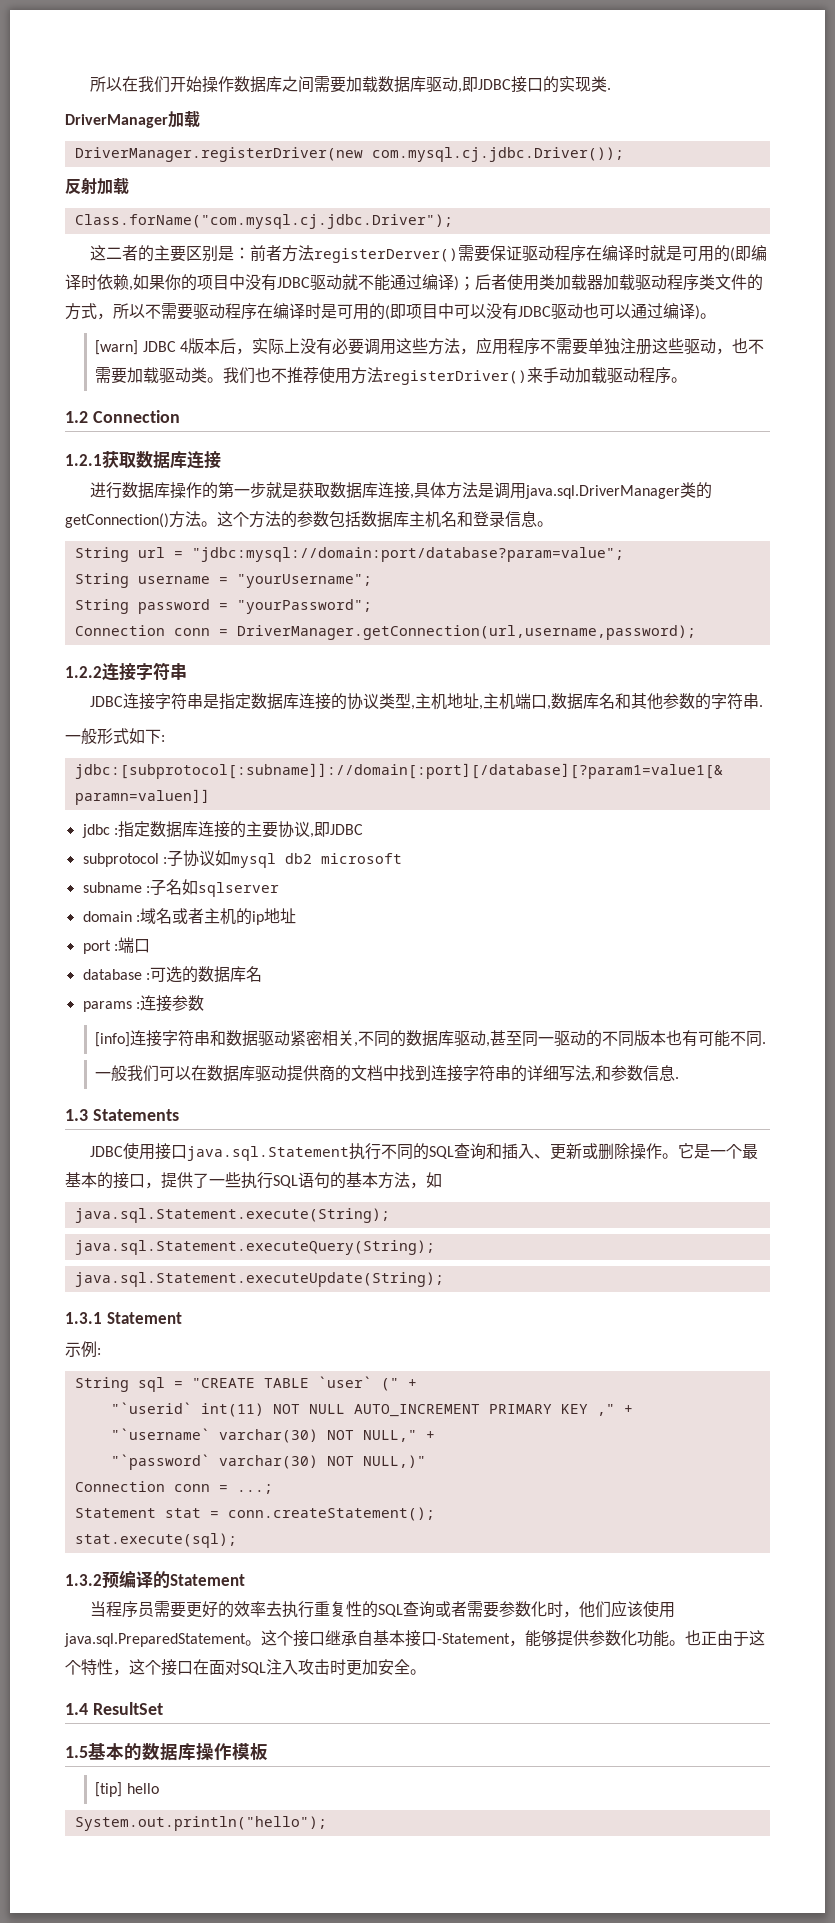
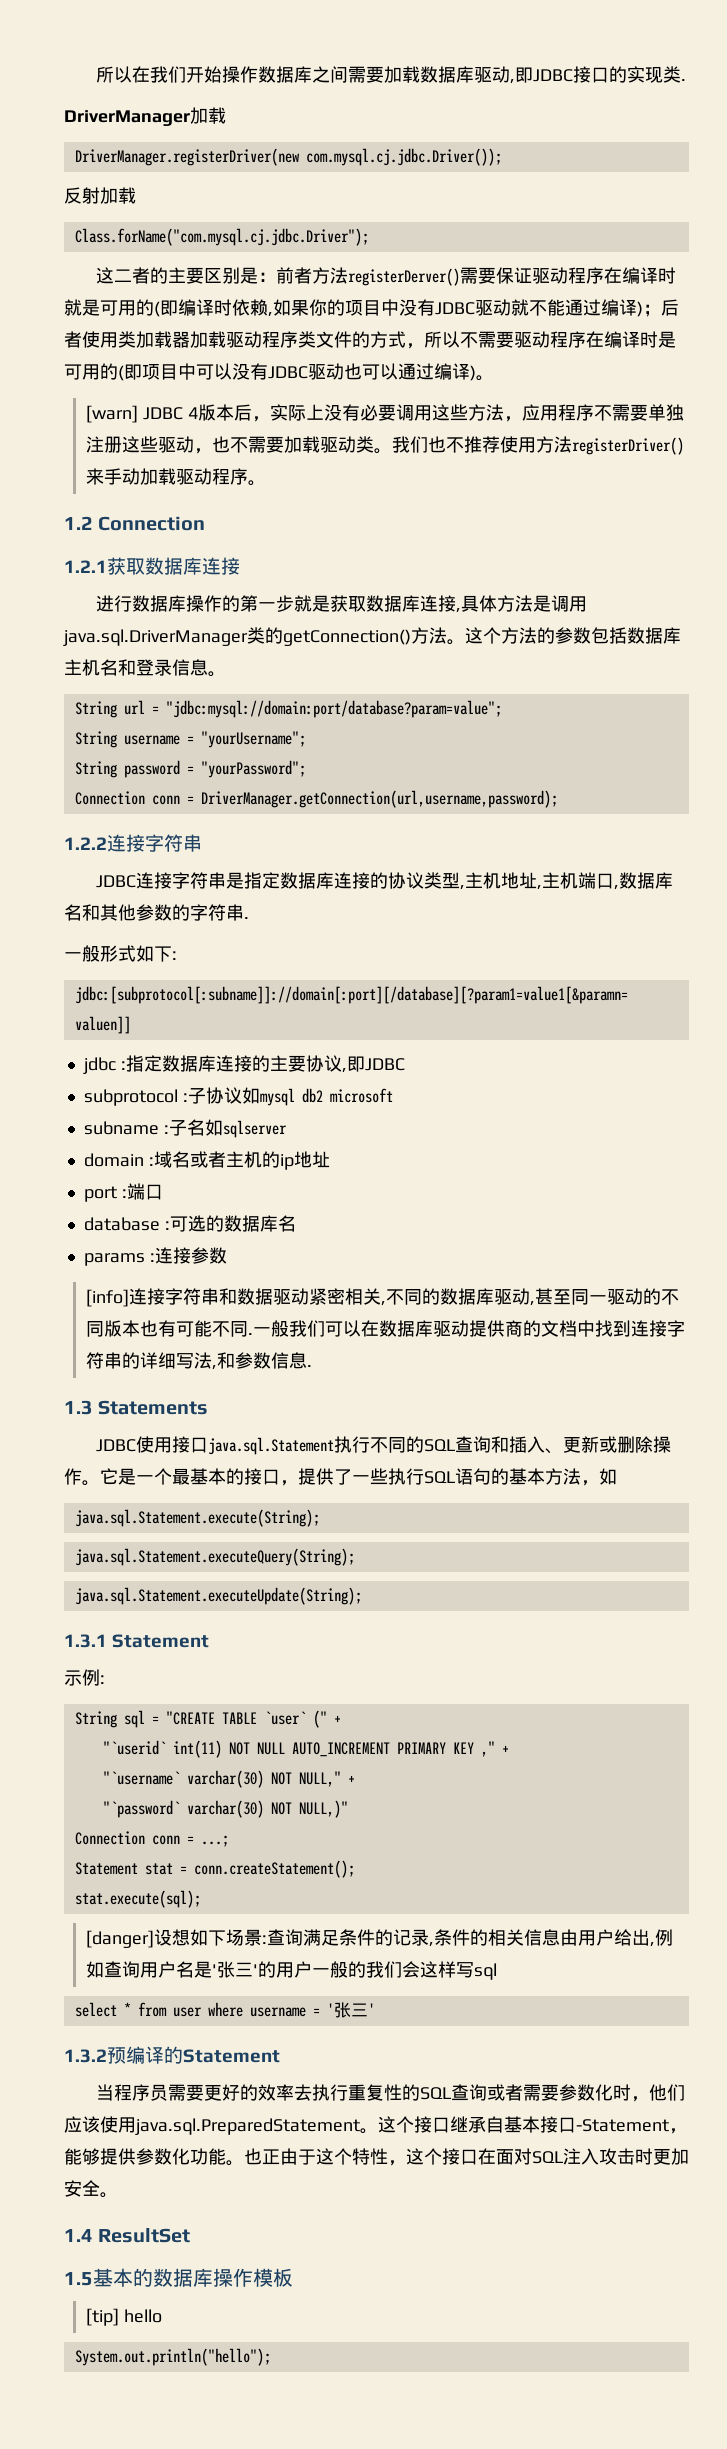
- [info]连接字符串和数据驱动紧密相关,不同的数据库驱动,甚至同一驱动的不同版本也有可能不同.
- 一般我们可以在数据库驱动提供商的文档中找到连接字符串的详细写法,和参数信息.
+ [info]连接字符串和数据驱动紧密相关,不同的数据库驱动,甚至同一驱动的不同版本也有可能不同.一般我们可以在数据库驱动提供商的文档中找到连接字符串的详细写法,和参数信息.
+ [danger]设想如下场景:查询满足条件的记录,条件的相关信息由用户给出,例如查询用户名是'张三'的用户一般的我们会这样写sql
+ select * from user where username = '张三'

